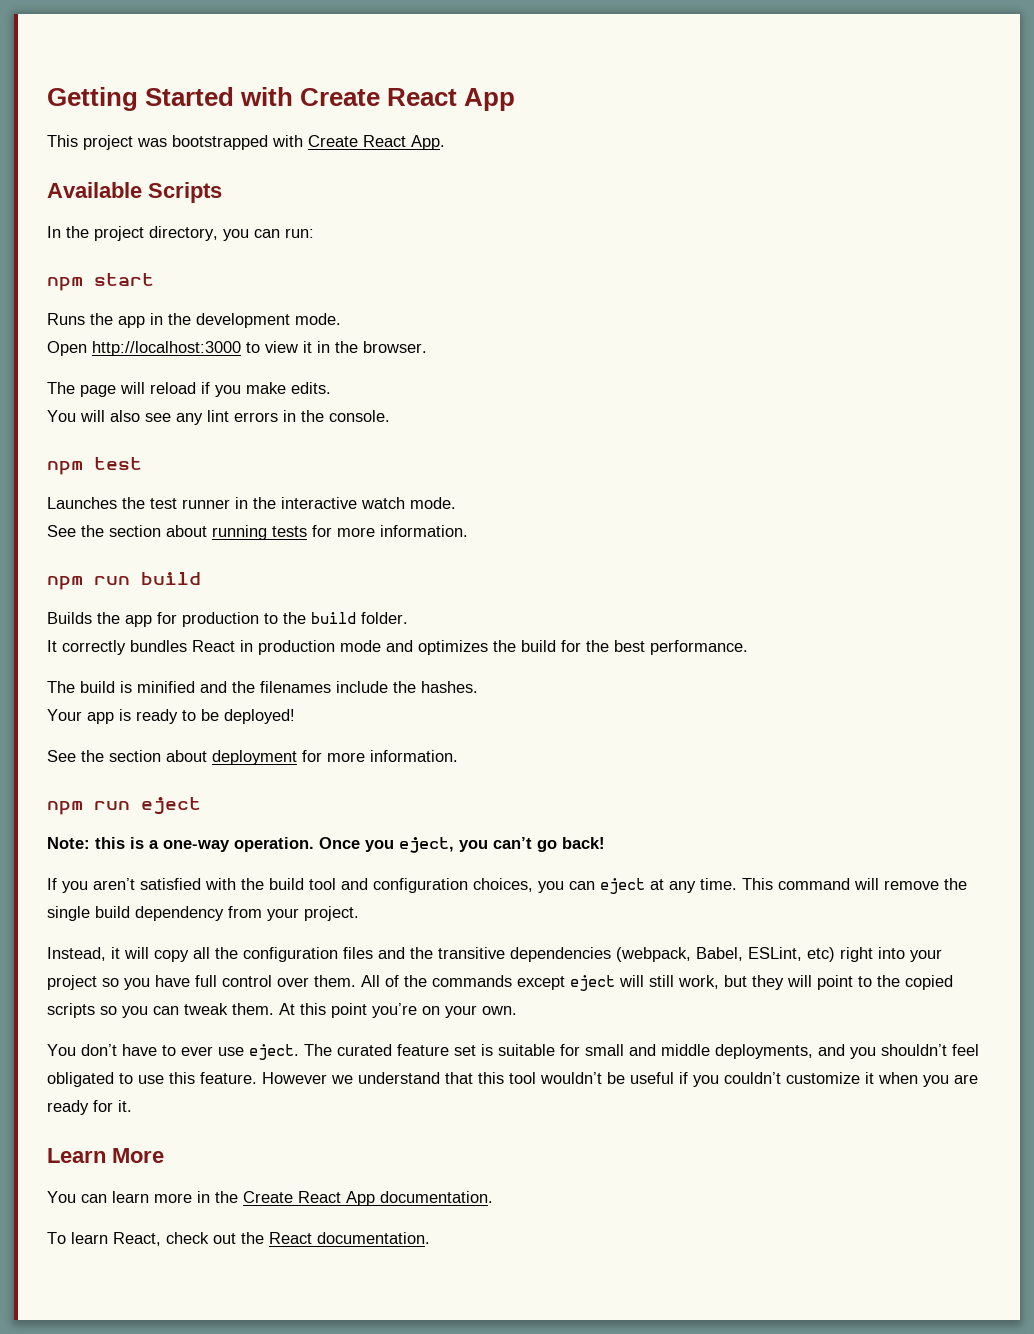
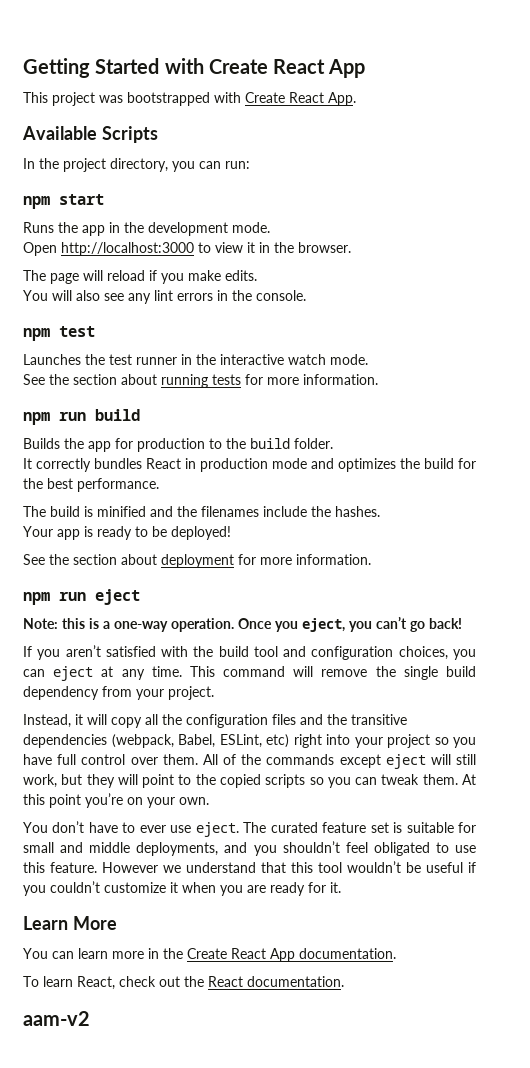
+ aam-v2

